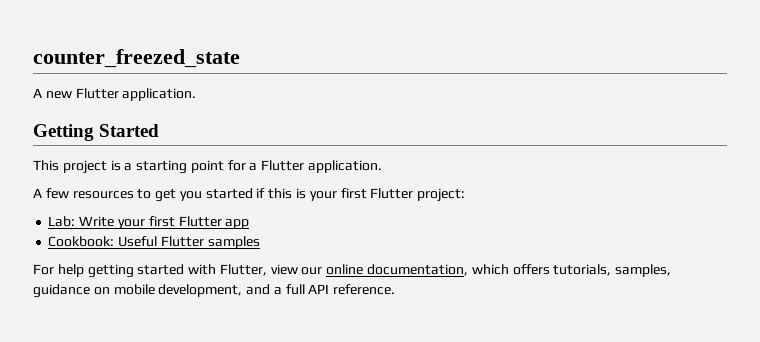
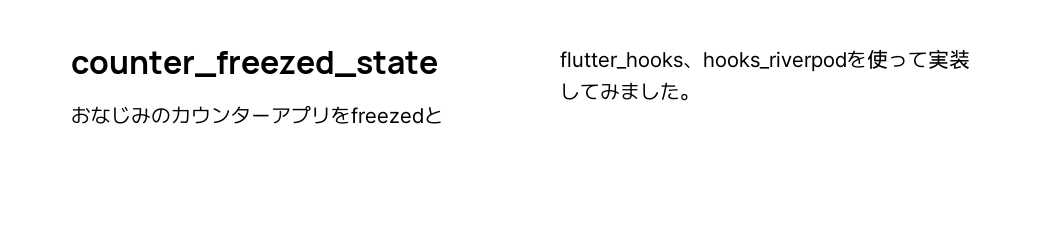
- A new Flutter application.
- Getting Started
- This project is a starting point for a Flutter application.
- A few resources to get you started if this is your first Flutter project:
- Lab: Write your first Flutter app
- Cookbook: Useful Flutter samples
- For help getting started with Flutter, view our online documentation, which offers tutorials, samples, guidance on mobile development, and a full API reference.
+ おなじみのカウンターアプリをfreezedとflutter_hooks、hooks_riverpodを使って実装してみました。

